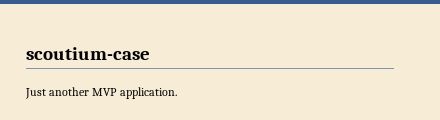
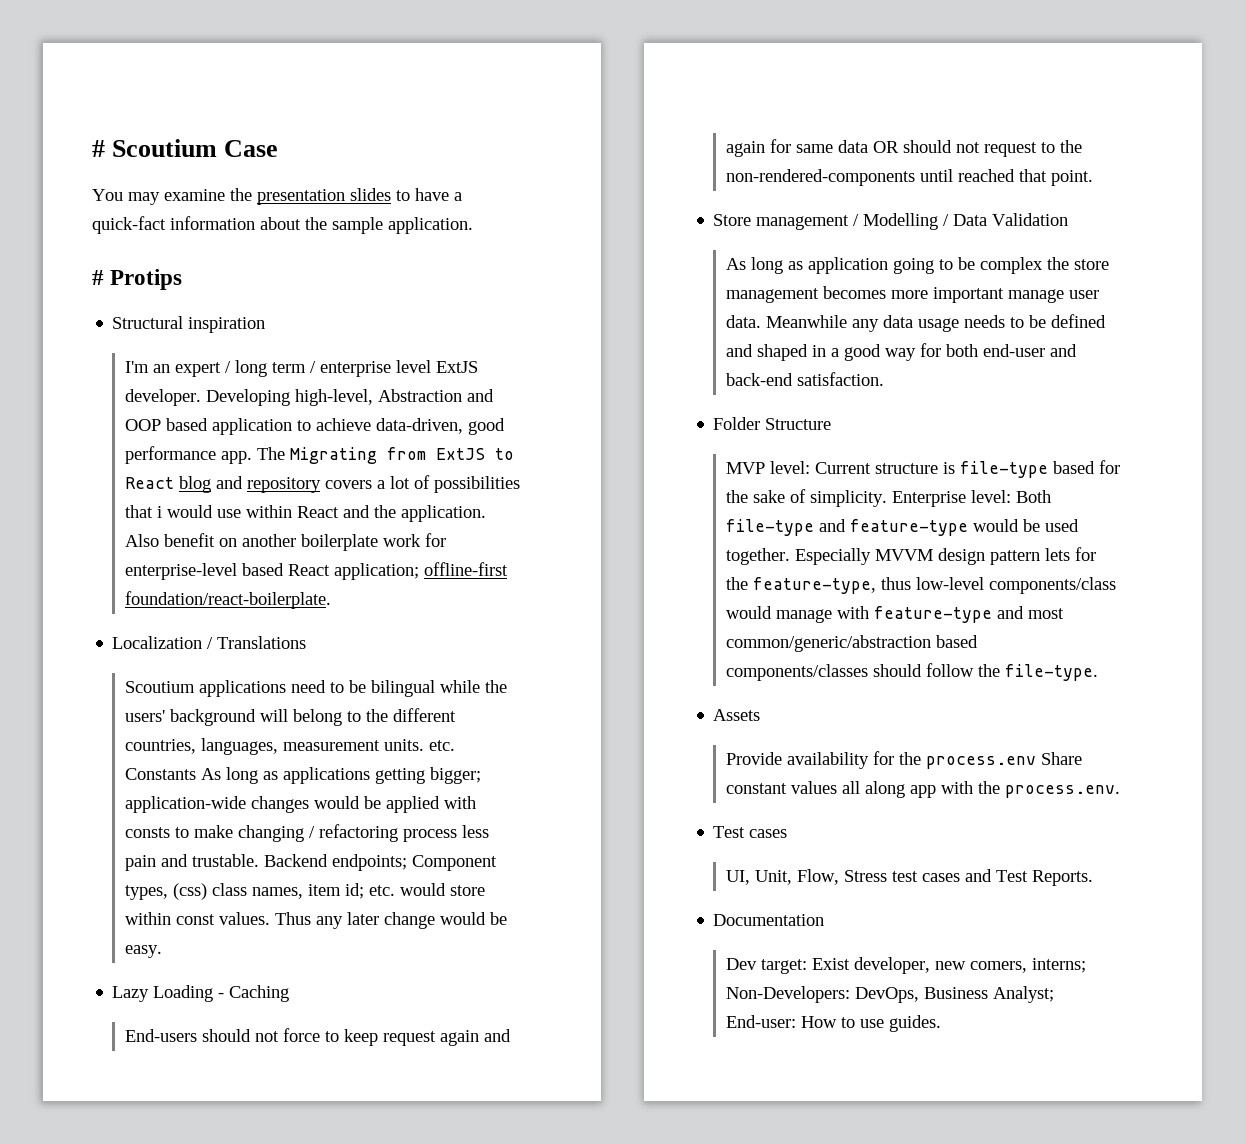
- scoutium-case
- Just another MVP application.
+ # Scoutium Case
+ You may examine the presentation slides to have a quick-fact information about the sample application.
+ # Protips
+ Structural inspiration
+ I'm an expert / long term / enterprise level ExtJS developer. Developing high-level, Abstraction and OOP based application to achieve data-driven, good performance app. The Migrating from ExtJS to React blog and repository covers a lot of possibilities that i would use within React and the application. Also benefit on another boilerplate work for enterprise-level based React application; offline-first foundation/react-boilerplate.
+ Localization / Translations
+ Scoutium applications need to be bilingual while the users' background will belong to the different countries, languages, measurement units. etc. Constants As long as applications getting bigger; application-wide changes would be applied with consts to make changing / refactoring process less pain and trustable. Backend endpoints; Component types, (css) class names, item id; etc. would store within const values. Thus any later change would be easy.
+ Lazy Loading - Caching
+ End-users should not force to keep request again and again for same data OR should not request to the non-rendered-components until reached that point.
+ Store management / Modelling / Data Validation
+ As long as application going to be complex the store management becomes more important manage user data. Meanwhile any data usage needs to be defined and shaped in a good way for both end-user and back-end satisfaction.
+ Folder Structure
+ MVP level: Current structure is file-type based for the sake of simplicity. Enterprise level: Both file-type and feature-type would be used together. Especially MVVM design pattern lets for the feature-type, thus low-level components/class would manage with feature-type and most common/generic/abstraction based components/classes should follow the file-type.
+ Assets
+ Provide availability for the process.env Share constant values all along app with the process.env.
+ Test cases
+ UI, Unit, Flow, Stress test cases and Test Reports.
+ Documentation
+ Dev target: Exist developer, new comers, interns; Non-Developers: DevOps, Business Analyst; End-user: How to use guides.

